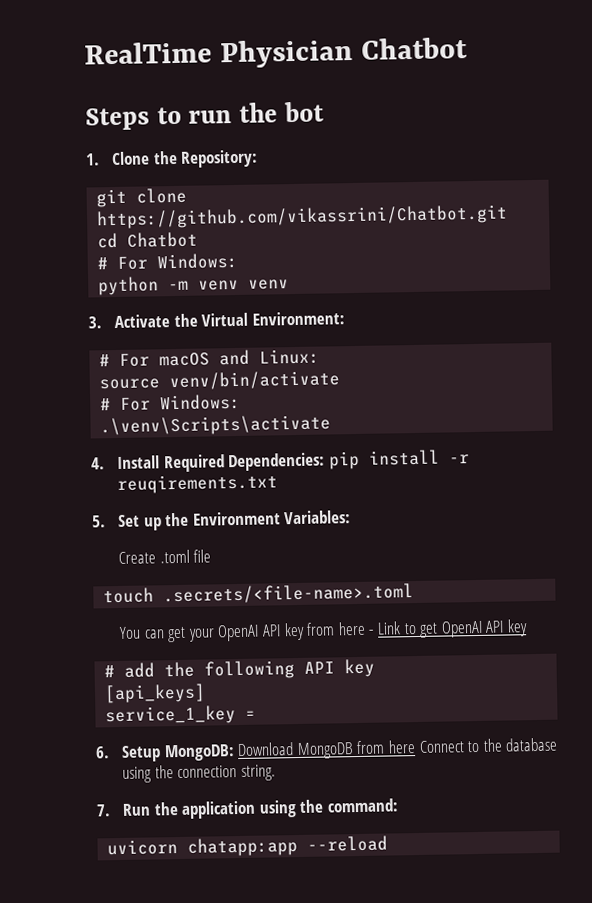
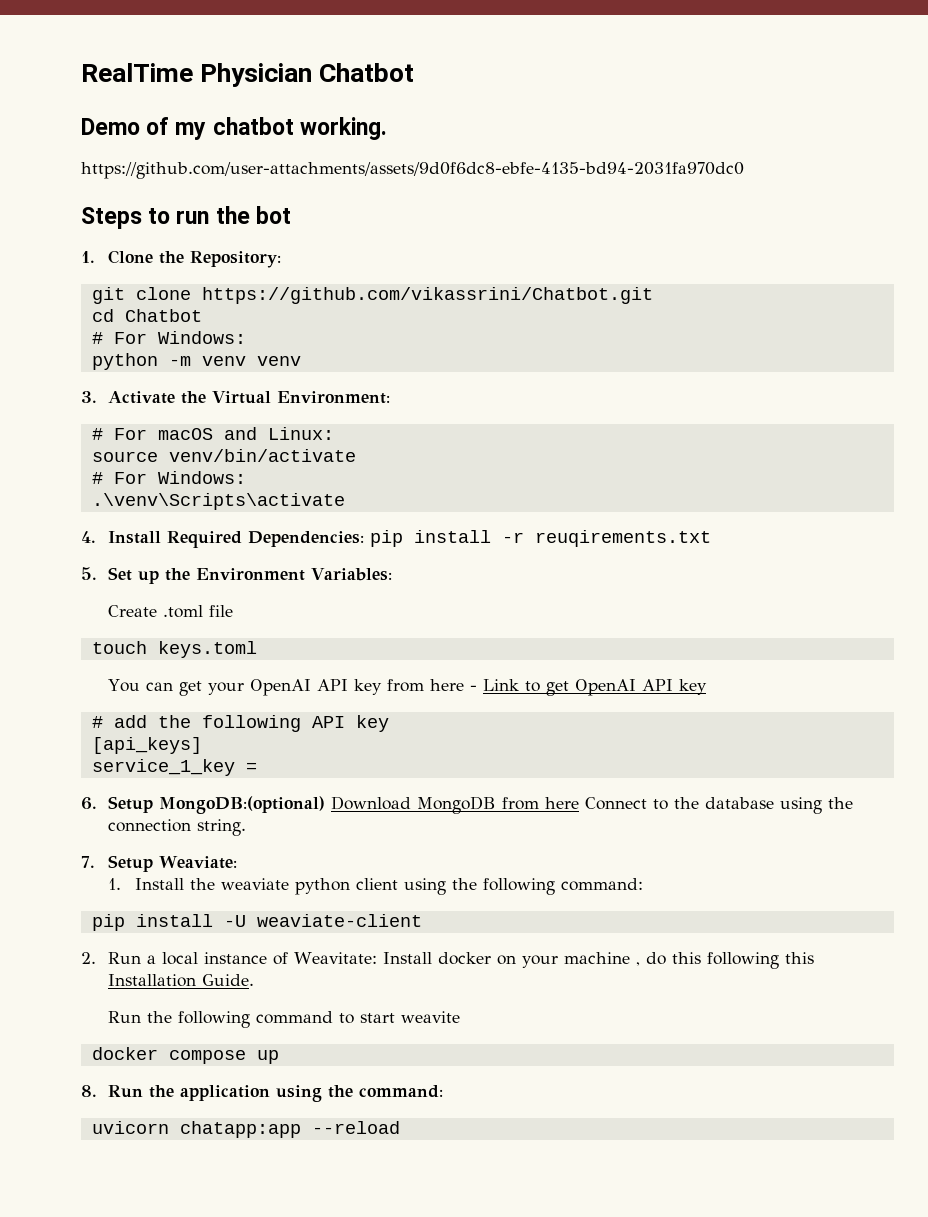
+ Demo of my chatbot working.
+ https://github.com/user-attachments/assets/9d0f6dc8-ebfe-4135-bd94-2031fa970dc0
- touch .secrets/<file-name>.toml
+ touch keys.toml
- 6. Setup MongoDB: Download MongoDB from here Connect to the database using the connection string.
+ 6. Setup MongoDB:(optional) Download MongoDB from here Connect to the database using the connection string.
- 7. Run the application using the command:
+ 7. Setup Weaviate:
+ 1. Install the weaviate python client using the following command:
+ pip install -U weaviate-client
+ 2. Run a local instance of Weavitate: Install docker on your machine , do this following this Installation Guide.
+ Run the following command to start weavite
+ docker compose up
+ 8. Run the application using the command:

